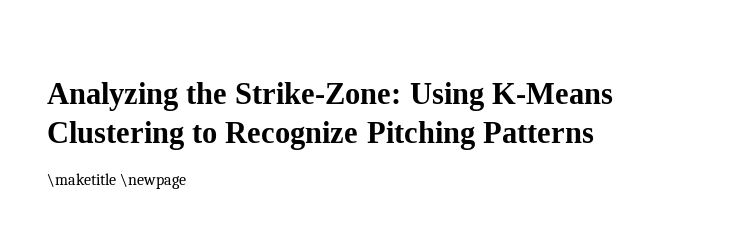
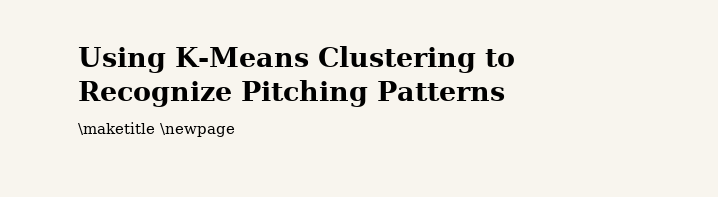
- Analyzing the Strike-Zone: Using K-Means Clustering to Recognize Pitching Patterns
+ Using K-Means Clustering to Recognize Pitching Patterns

